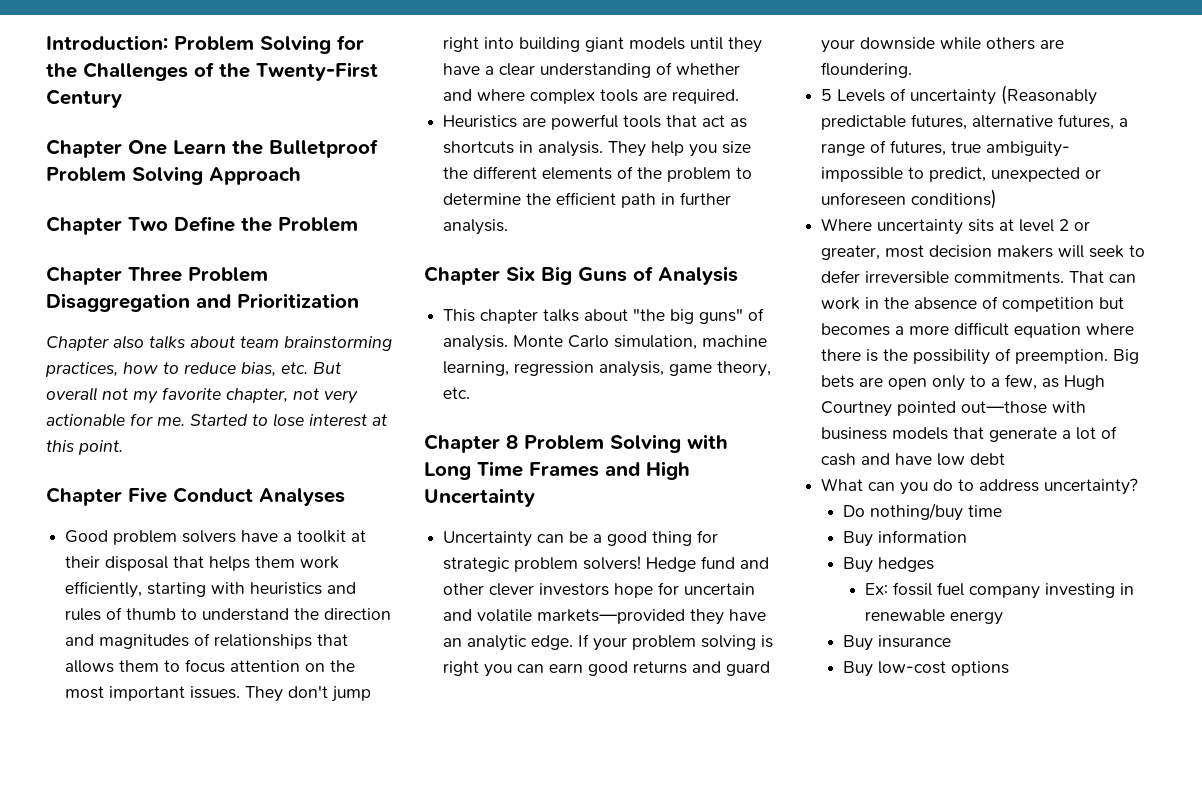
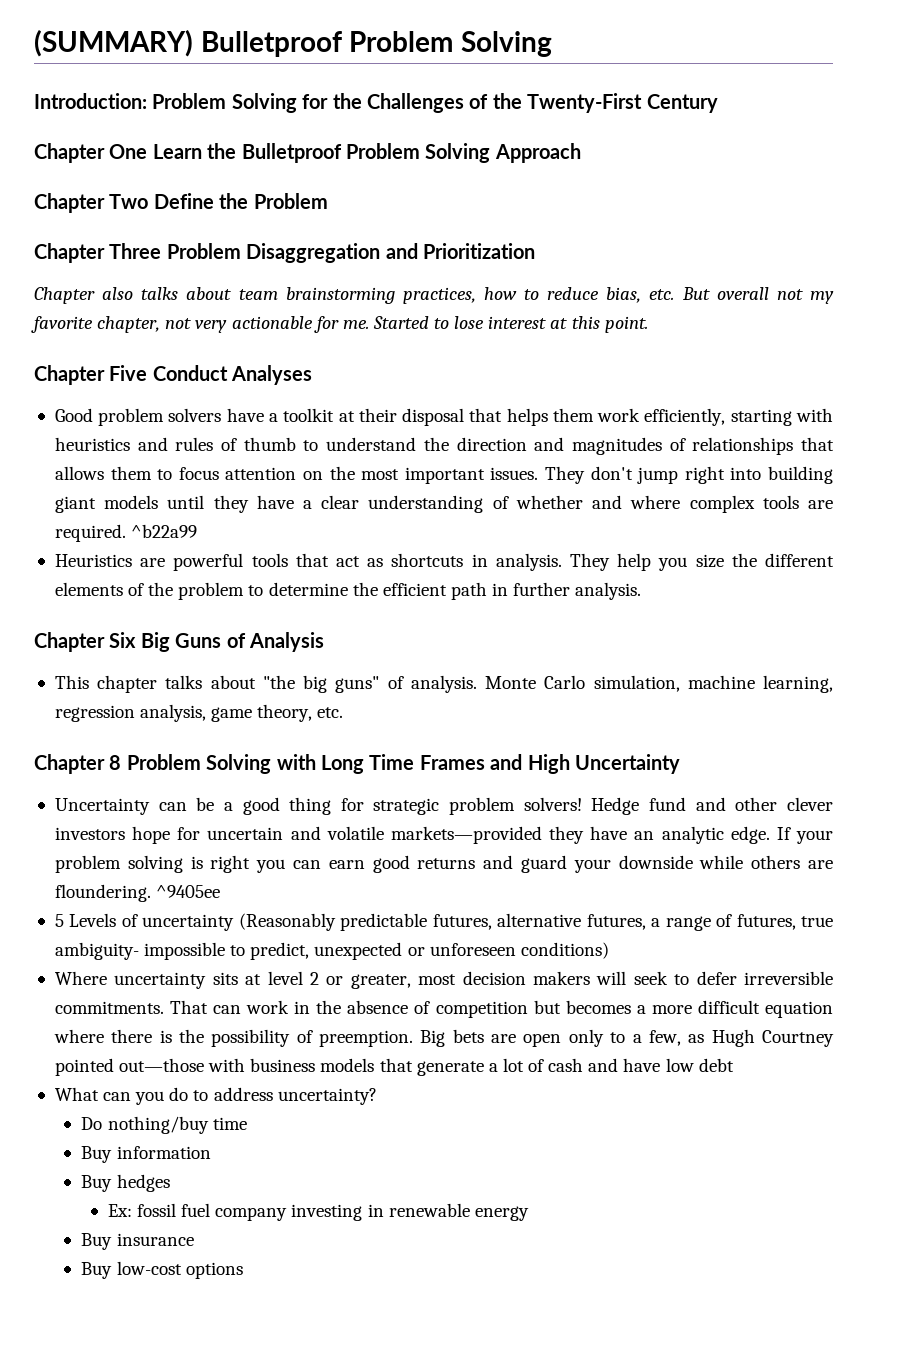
+ (SUMMARY) Bulletproof Problem Solving
+ ^b22a99
+ ^9405ee

